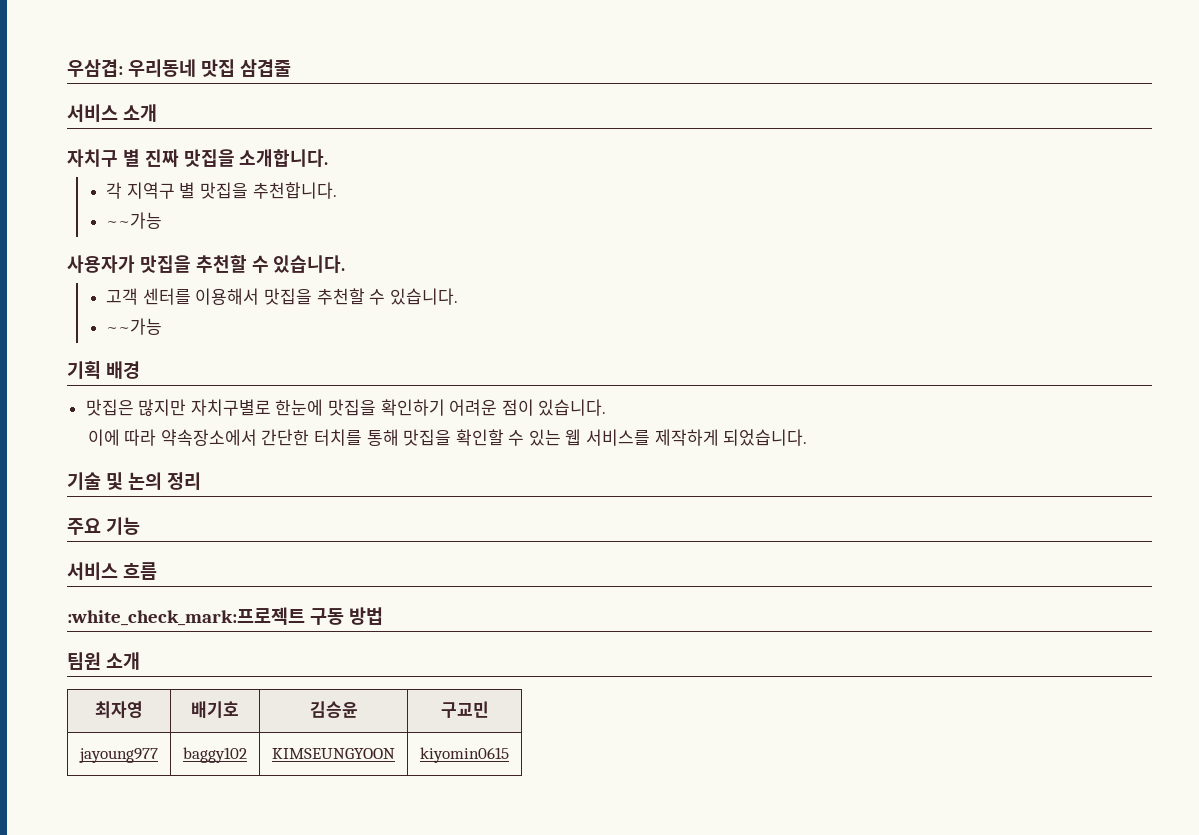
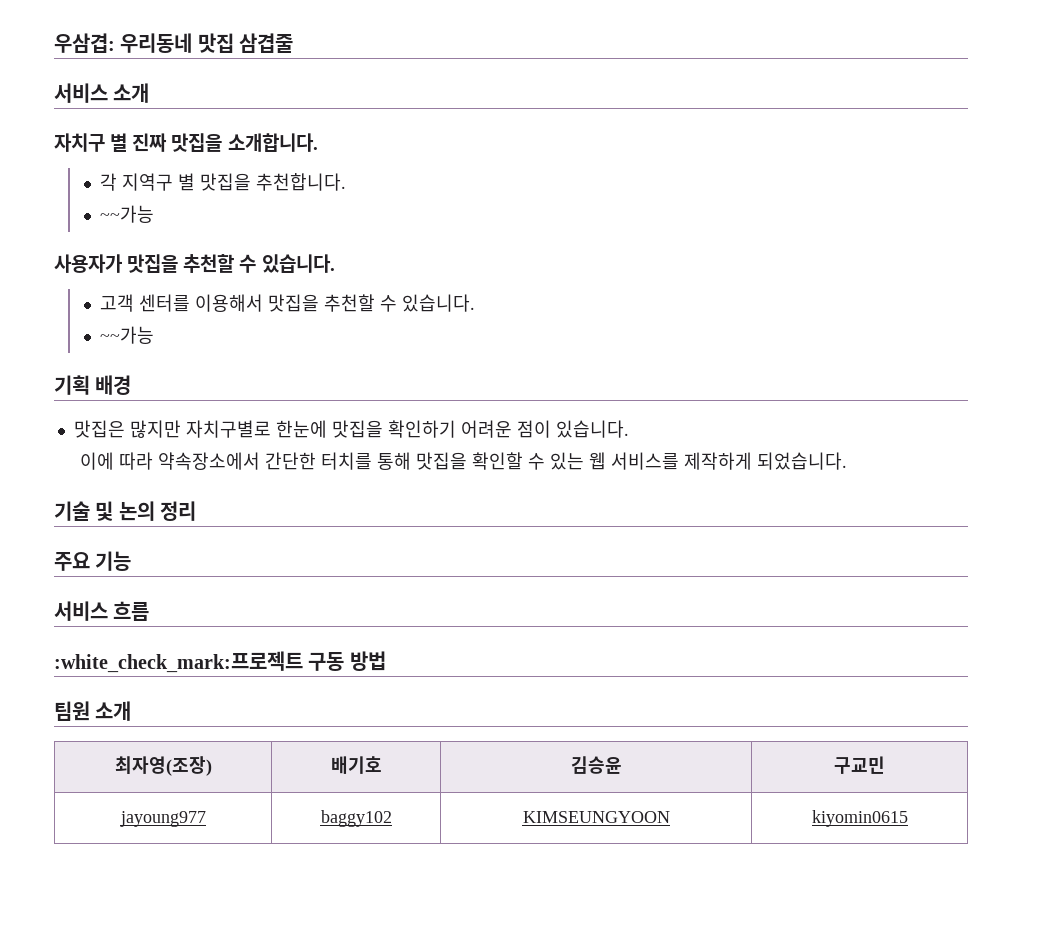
- 최자영 | 배기호 | 김승윤 | 구교민
+ 최자영(조장) | 배기호 | 김승윤 | 구교민

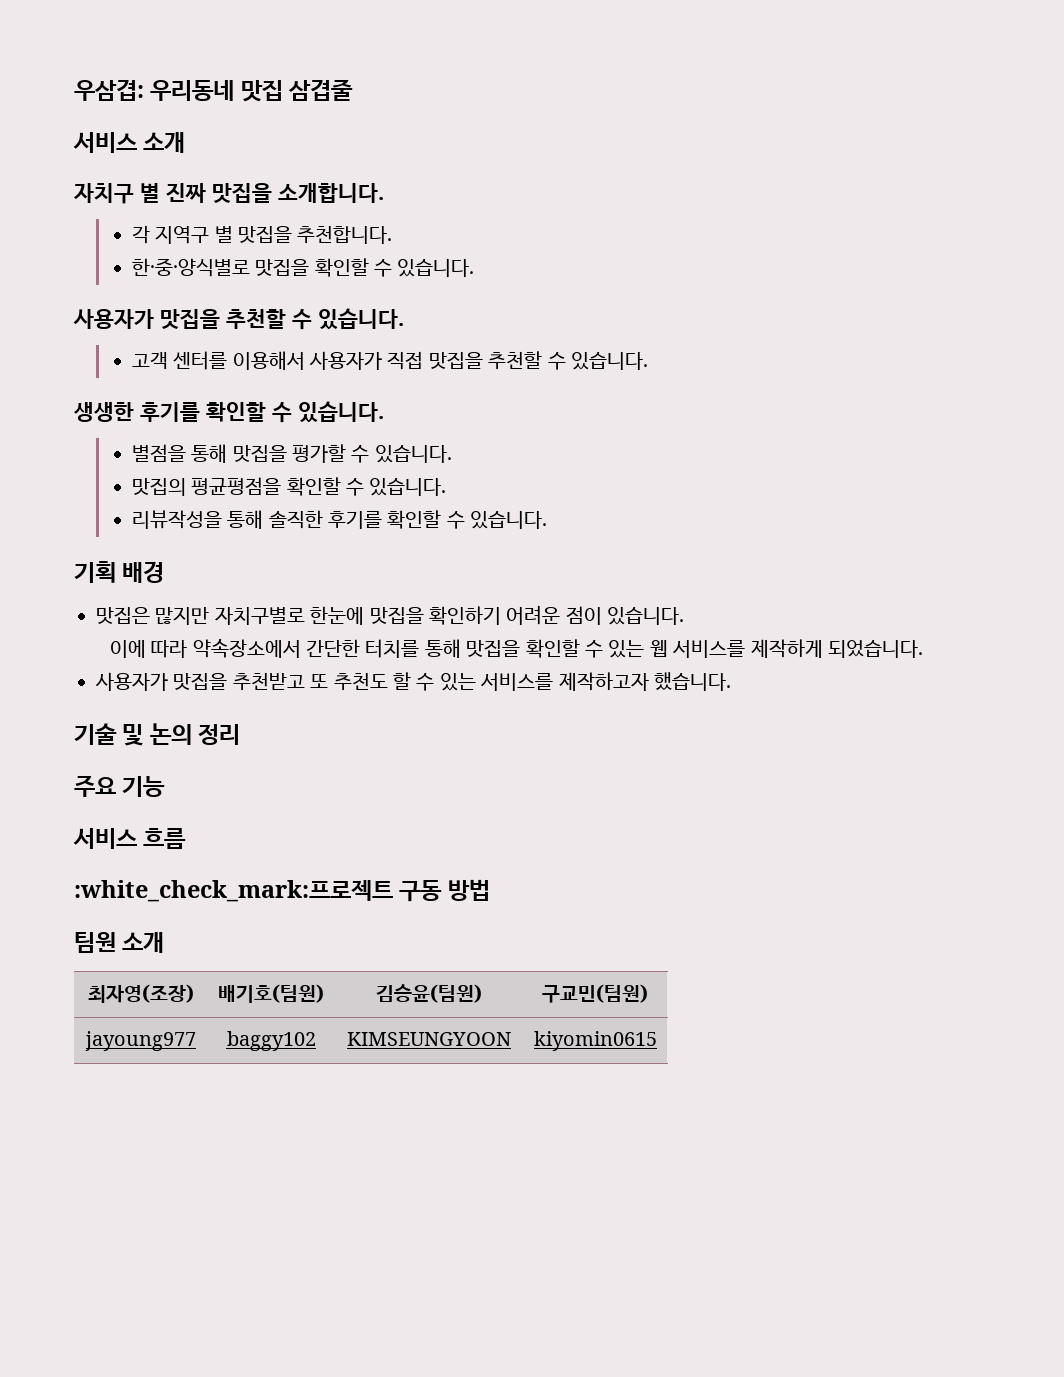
  각 지역구 별 맛집을 추천합니다.
- ~~가능
+ 한·중·양식별로 맛집을 확인할 수 있습니다.
- 고객 센터를 이용해서 맛집을 추천할 수 있습니다.
- ~~가능
+ 고객 센터를 이용해서 사용자가 직접 맛집을 추천할 수 있습니다.
+ 생생한 후기를 확인할 수 있습니다.
+ 별점을 통해 맛집을 평가할 수 있습니다.
+ 맛집의 평균평점을 확인할 수 있습니다.
+ 리뷰작성을 통해 솔직한 후기를 확인할 수 있습니다.
+ 사용자가 맛집을 추천받고 또 추천도 할 수 있는 서비스를 제작하고자 했습니다.
- 최자영(조장) | 배기호 | 김승윤 | 구교민
+ 최자영(조장) | 배기호(팀원) | 김승윤(팀원) | 구교민(팀원)

